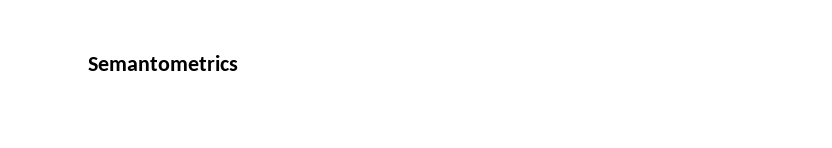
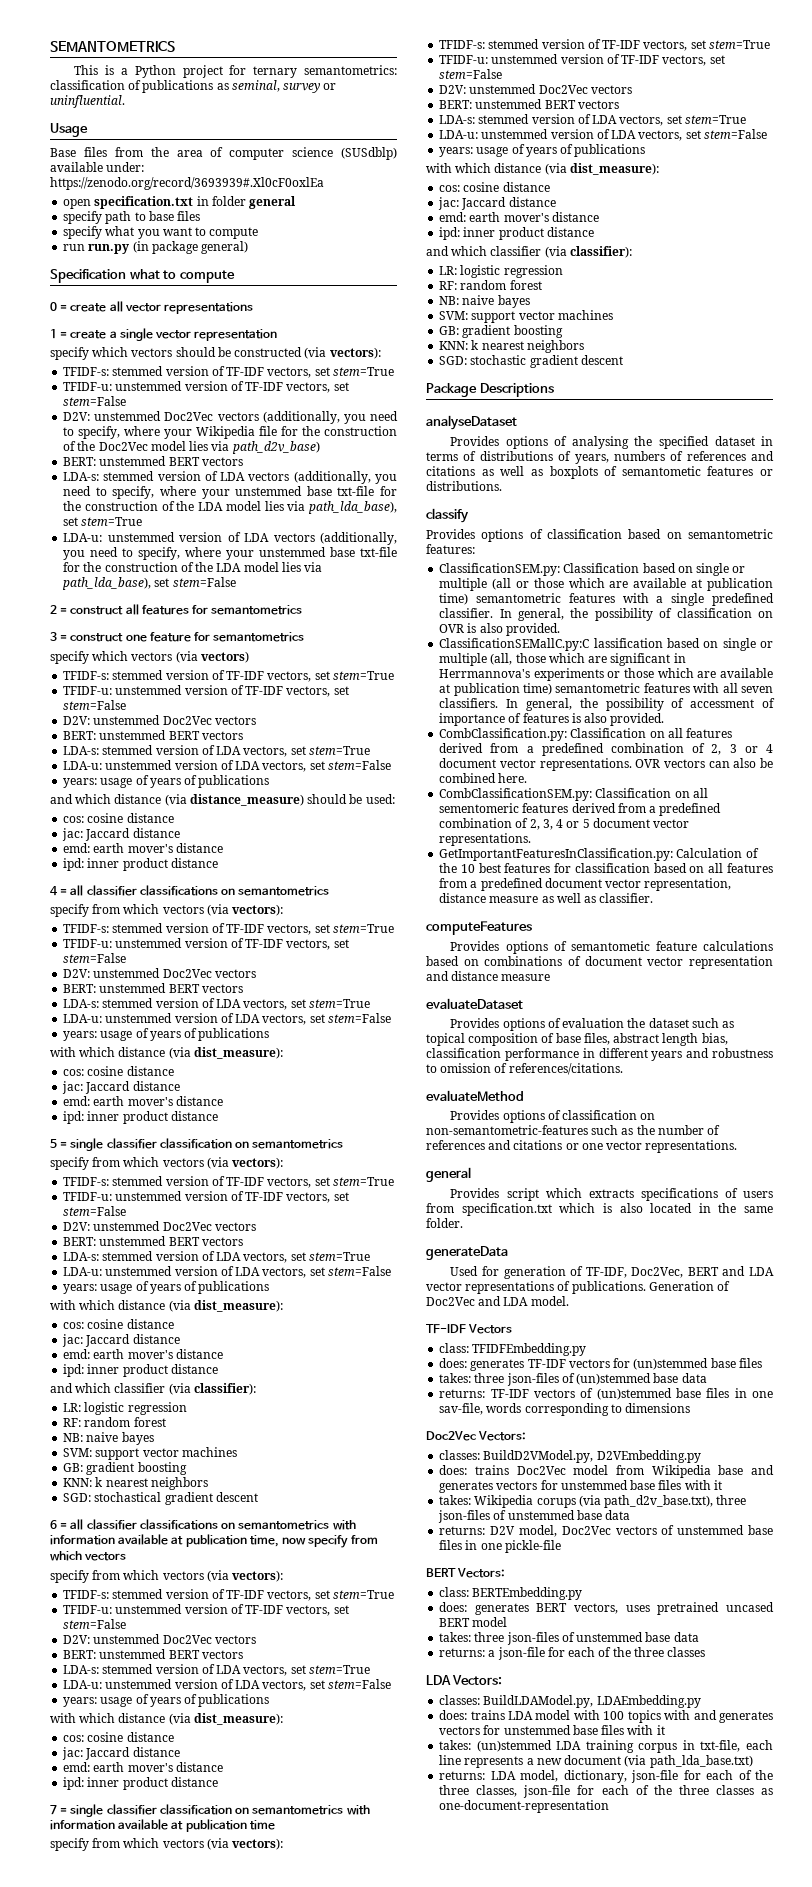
- Semantometrics
+ SEMANTOMETRICS
+ This is a Python project for ternary semantometrics: classification of publications as seminal, survey or uninfluential.
+ Usage
+ Base files from the area of computer science (SUSdblp) available under: https://zenodo.org/record/3693939#.Xl0cF0oxlEa
+ open specification.txt in folder general
+ specify path to base files
+ specify what you want to compute
+ run run.py (in package general)
+ Specification what to compute
+ 0 = create all vector representations
+ 1 = create a single vector representation
+ specify which vectors should be constructed (via vectors):
+ TFIDF-s: stemmed version of TF-IDF vectors, set stem=True
+ TFIDF-u: unstemmed version of TF-IDF vectors, set stem=False
+ D2V: unstemmed Doc2Vec vectors (additionally, you need to specify, where your Wikipedia file for the construction of the Doc2Vec model lies via path_d2v_base)
+ BERT: unstemmed BERT vectors
+ LDA-s: stemmed version of LDA vectors (additionally, you need to specify, where your unstemmed base txt-file for the construction of the LDA model lies via path_lda_base), set stem=True
+ LDA-u: unstemmed version of LDA vectors (additionally, you need to specify, where your unstemmed base txt-file for the construction of the LDA model lies via path_lda_base), set stem=False
+ 2 = construct all features for semantometrics
+ 3 = construct one feature for semantometrics
+ specify which vectors (via vectors)
+ TFIDF-s: stemmed version of TF-IDF vectors, set stem=True
+ TFIDF-u: unstemmed version of TF-IDF vectors, set stem=False
+ D2V: unstemmed Doc2Vec vectors
+ BERT: unstemmed BERT vectors
+ LDA-s: stemmed version of LDA vectors, set stem=True
+ LDA-u: unstemmed version of LDA vectors, set stem=False
+ years: usage of years of publications
+ and which distance (via distance_measure) should be used:
+ cos: cosine distance
+ jac: Jaccard distance
+ emd: earth mover's distance
+ ipd: inner product distance
+ 4 = all classifier classifications on semantometrics
+ specify from which vectors (via vectors):
+ TFIDF-s: stemmed version of TF-IDF vectors, set stem=True
+ TFIDF-u: unstemmed version of TF-IDF vectors, set stem=False
+ D2V: unstemmed Doc2Vec vectors
+ BERT: unstemmed BERT vectors
+ LDA-s: stemmed version of LDA vectors, set stem=True
+ LDA-u: unstemmed version of LDA vectors, set stem=False
+ years: usage of years of publications
+ with which distance (via dist_measure):
+ cos: cosine distance
+ jac: Jaccard distance
+ emd: earth mover's distance
+ ipd: inner product distance
+ 5 = single classifier classification on semantometrics
+ specify from which vectors (via vectors):
+ TFIDF-s: stemmed version of TF-IDF vectors, set stem=True
+ TFIDF-u: unstemmed version of TF-IDF vectors, set stem=False
+ D2V: unstemmed Doc2Vec vectors
+ BERT: unstemmed BERT vectors
+ LDA-s: stemmed version of LDA vectors, set stem=True
+ LDA-u: unstemmed version of LDA vectors, set stem=False
+ years: usage of years of publications
+ with which distance (via dist_measure):
+ cos: cosine distance
+ jac: Jaccard distance
+ emd: earth mover's distance
+ ipd: inner product distance
+ and which classifier (via classifier):
+ LR: logistic regression
+ RF: random forest
+ NB: naive bayes
+ SVM: support vector machines
+ GB: gradient boosting
+ KNN: k nearest neighbors
+ SGD: stochastical gradient descent
+ 6 = all classifier classifications on semantometrics with information available at publication time, now specify from which vectors
+ specify from which vectors (via vectors):
+ TFIDF-s: stemmed version of TF-IDF vectors, set stem=True
+ TFIDF-u: unstemmed version of TF-IDF vectors, set stem=False
+ D2V: unstemmed Doc2Vec vectors
+ BERT: unstemmed BERT vectors
+ LDA-s: stemmed version of LDA vectors, set stem=True
+ LDA-u: unstemmed version of LDA vectors, set stem=False
+ years: usage of years of publications
+ with which distance (via dist_measure):
+ cos: cosine distance
+ jac: Jaccard distance
+ emd: earth mover's distance
+ ipd: inner product distance
+ 7 = single classifier classification on semantometrics with information available at publication time
+ specify from which vectors (via vectors):
+ TFIDF-s: stemmed version of TF-IDF vectors, set stem=True
+ TFIDF-u: unstemmed version of TF-IDF vectors, set stem=False
+ D2V: unstemmed Doc2Vec vectors
+ BERT: unstemmed BERT vectors
+ LDA-s: stemmed version of LDA vectors, set stem=True
+ LDA-u: unstemmed version of LDA vectors, set stem=False
+ years: usage of years of publications
+ with which distance (via dist_measure):
+ cos: cosine distance
+ jac: Jaccard distance
+ emd: earth mover's distance
+ ipd: inner product distance
+ and which classifier (via classifier):
+ LR: logistic regression
+ RF: random forest
+ NB: naive bayes
+ SVM: support vector machines
+ GB: gradient boosting
+ KNN: k nearest neighbors
+ SGD: stochastic gradient descent
+ Package Descriptions
+ analyseDataset
+ Provides options of analysing the specified dataset in terms of distributions of years, numbers of references and citations as well as boxplots of semantometic features or distributions.
+ classify
+ Provides options of classification based on semantometric features:
+ ClassificationSEM.py: Classification based on single or multiple (all or those which are available at publication time) semantometric features with a single predefined classifier. In general, the possibility of classification on OVR is also provided.
+ ClassificationSEMallC.py:C lassification based on single or multiple (all, those which are significant in Herrmannova's experiments or those which are available at publication time) semantometric features with all seven classifiers. In general, the possibility of accessment of importance of features is also provided.
+ CombClassification.py: Classification on all features derived from a predefined combination of 2, 3 or 4 document vector representations. OVR vectors can also be combined here.
+ CombClassificationSEM.py: Classification on all sementomeric features derived from a predefined combination of 2, 3, 4 or 5 document vector representations.
+ GetImportantFeaturesInClassification.py: Calculation of the 10 best features for classification based on all features from a predefined document vector representation, distance measure as well as classifier.
+ computeFeatures
+ Provides options of semantometic feature calculations based on combinations of document vector representation and distance measure
+ evaluateDataset
+ Provides options of evaluation the dataset such as topical composition of base files, abstract length bias, classification performance in different years and robustness to omission of references/citations.
+ evaluateMethod
+ Provides options of classification on non-semantometric-features such as the number of references and citations or one vector representations.
+ general
+ Provides script which extracts specifications of users from specification.txt which is also located in the same folder.
+ generateData
+ Used for generation of TF-IDF, Doc2Vec, BERT and LDA vector representations of publications. Generation of Doc2Vec and LDA model.
+ TF-IDF Vectors
+ class: TFIDFEmbedding.py
+ does: generates TF-IDF vectors for (un)stemmed base files
+ takes: three json-files of (un)stemmed base data
+ returns: TF-IDF vectors of (un)stemmed base files in one sav-file, words corresponding to dimensions
+ Doc2Vec Vectors:
+ classes: BuildD2VModel.py, D2VEmbedding.py
+ does: trains Doc2Vec model from Wikipedia base and generates vectors for unstemmed base files with it
+ takes: Wikipedia corups (via path_d2v_base.txt), three json-files of unstemmed base data
+ returns: D2V model, Doc2Vec vectors of unstemmed base files in one pickle-file
+ BERT Vectors:
+ class: BERTEmbedding.py
+ does: generates BERT vectors, uses pretrained uncased BERT model
+ takes: three json-files of unstemmed base data
+ returns: a json-file for each of the three classes
+ LDA Vectors:
+ classes: BuildLDAModel.py, LDAEmbedding.py
+ does: trains LDA model with 100 topics with and generates vectors for unstemmed base files with it
+ takes: (un)stemmed LDA training corpus in txt-file, each line represents a new document (via path_lda_base.txt)
+ returns: LDA model, dictionary, json-file for each of the three classes, json-file for each of the three classes as one-document-representation

